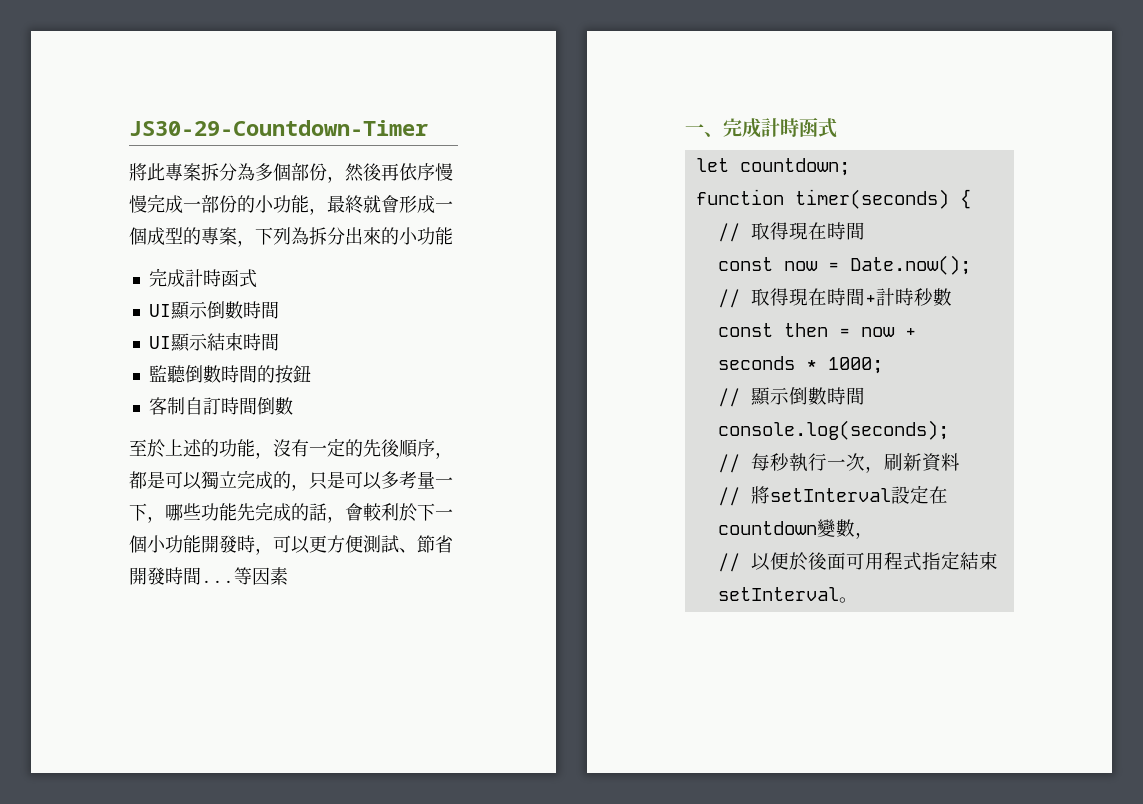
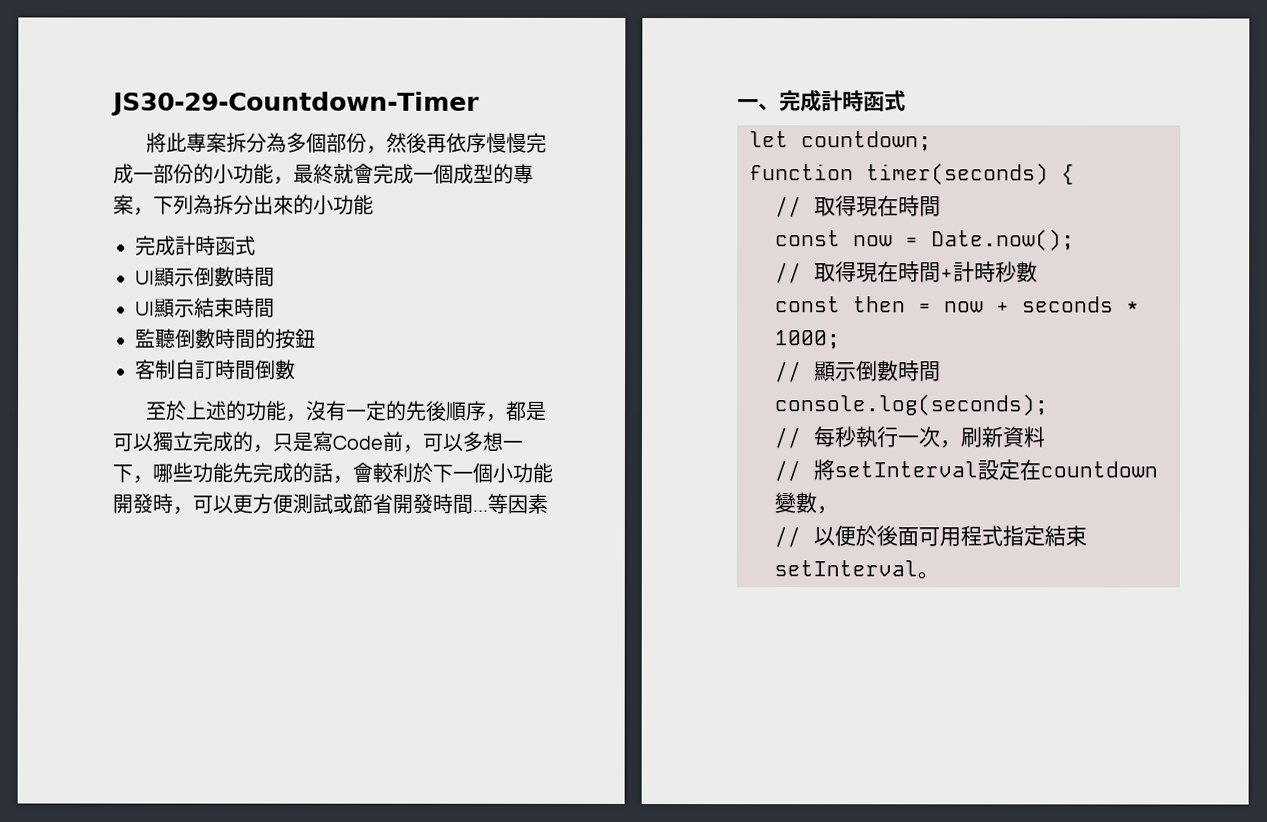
- 將此專案拆分為多個部份，然後再依序慢慢完成一部份的小功能，最終就會形成一個成型的專案，下列為拆分出來的小功能
+ 將此專案拆分為多個部份，然後再依序慢慢完成一部份的小功能，最終就會完成一個成型的專案，下列為拆分出來的小功能
- 至於上述的功能，沒有一定的先後順序，都是可以獨立完成的，只是可以多考量一下，哪些功能先完成的話，會較利於下一個小功能開發時，可以更方便測試、節省開發時間...
+ 至於上述的功能，沒有一定的先後順序，都是可以獨立完成的，只是寫Code前，可以多想一下，哪些功能先完成的話，會較利於下一個小功能開發時，可以更方便測試或節省開發時間...

